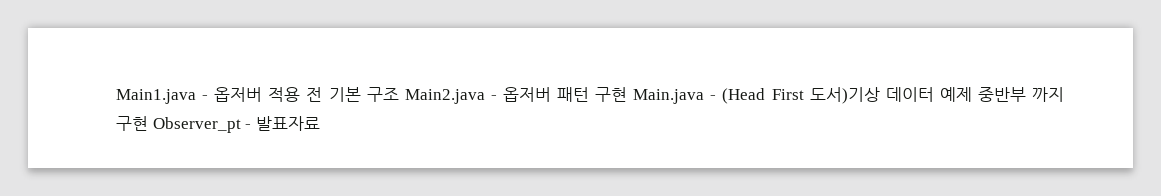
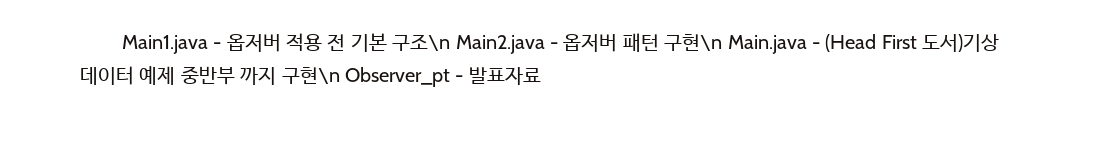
- Main1.java - 옵저버 적용 전 기본 구조 Main2.java - 옵저버 패턴 구현 Main.java - (Head First 도서)기상 데이터 예제 중반부 까지 구현 Observer_pt - 발표자료
+ Main1.java - 옵저버 적용 전 기본 구조\n Main2.java - 옵저버 패턴 구현\n Main.java - (Head First 도서)기상 데이터 예제 중반부 까지 구현\n Observer_pt - 발표자료

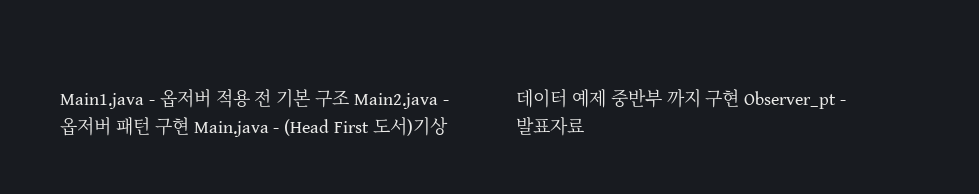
- Main1.java - 옵저버 적용 전 기본 구조\n Main2.java - 옵저버 패턴 구현\n Main.java - (Head First 도서)기상 데이터 예제 중반부 까지 구현\n Observer_pt - 발표자료
+ Main1.java - 옵저버 적용 전 기본 구조 Main2.java - 옵저버 패턴 구현 Main.java - (Head First 도서)기상 데이터 예제 중반부 까지 구현 Observer_pt - 발표자료

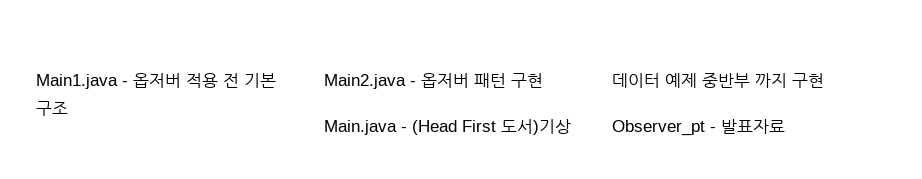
- Main1.java - 옵저버 적용 전 기본 구조 Main2.java - 옵저버 패턴 구현 Main.java - (Head First 도서)기상 데이터 예제 중반부 까지 구현 Observer_pt - 발표자료
+ Main1.java - 옵저버 적용 전 기본 구조
+ Main2.java - 옵저버 패턴 구현
+ Main.java - (Head First 도서)기상 데이터 예제 중반부 까지 구현
+ Observer_pt - 발표자료

